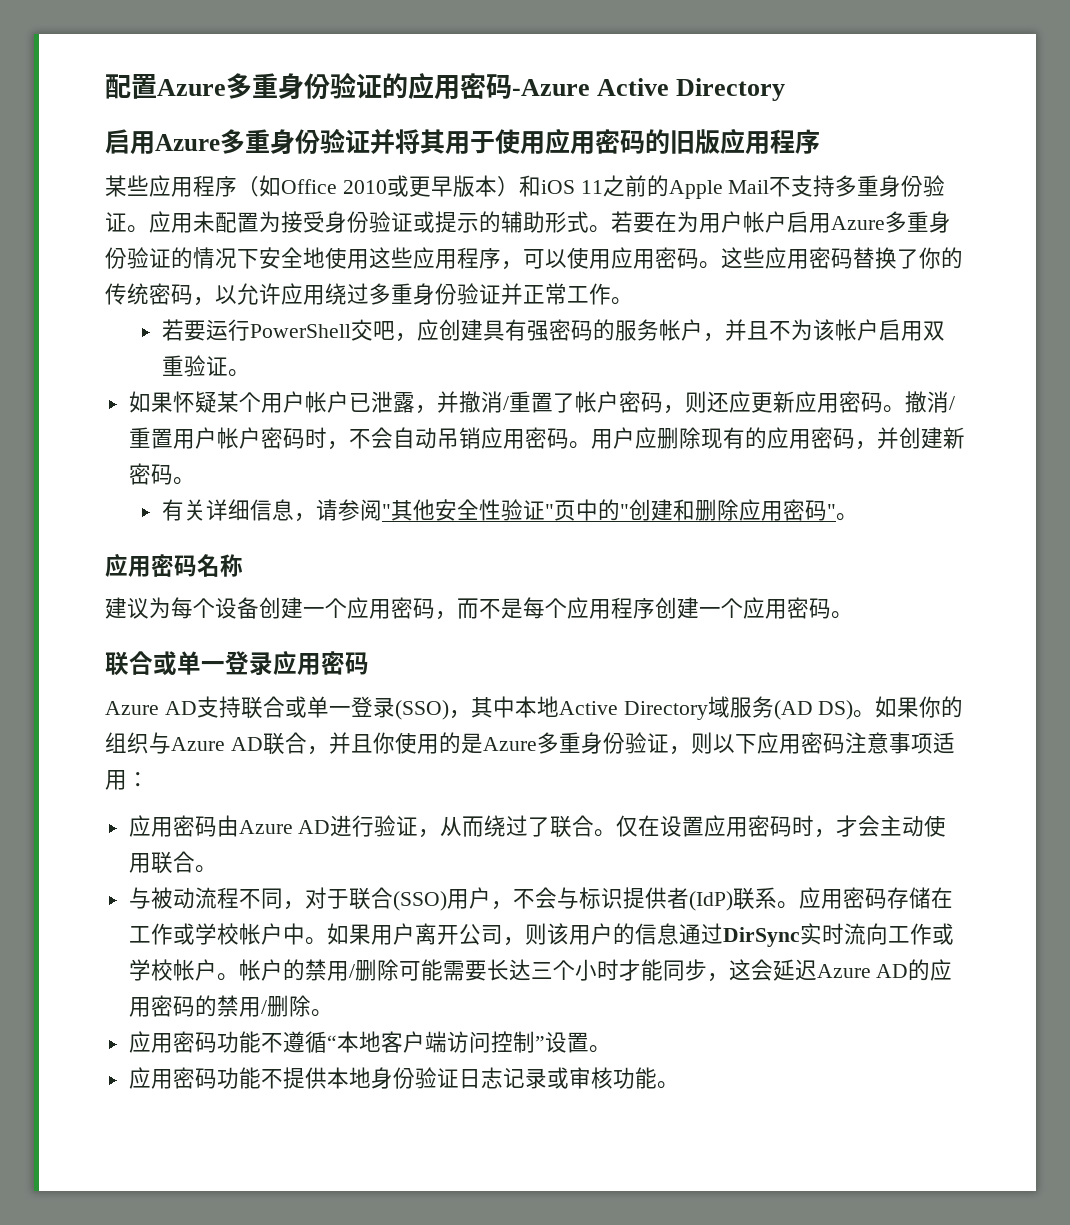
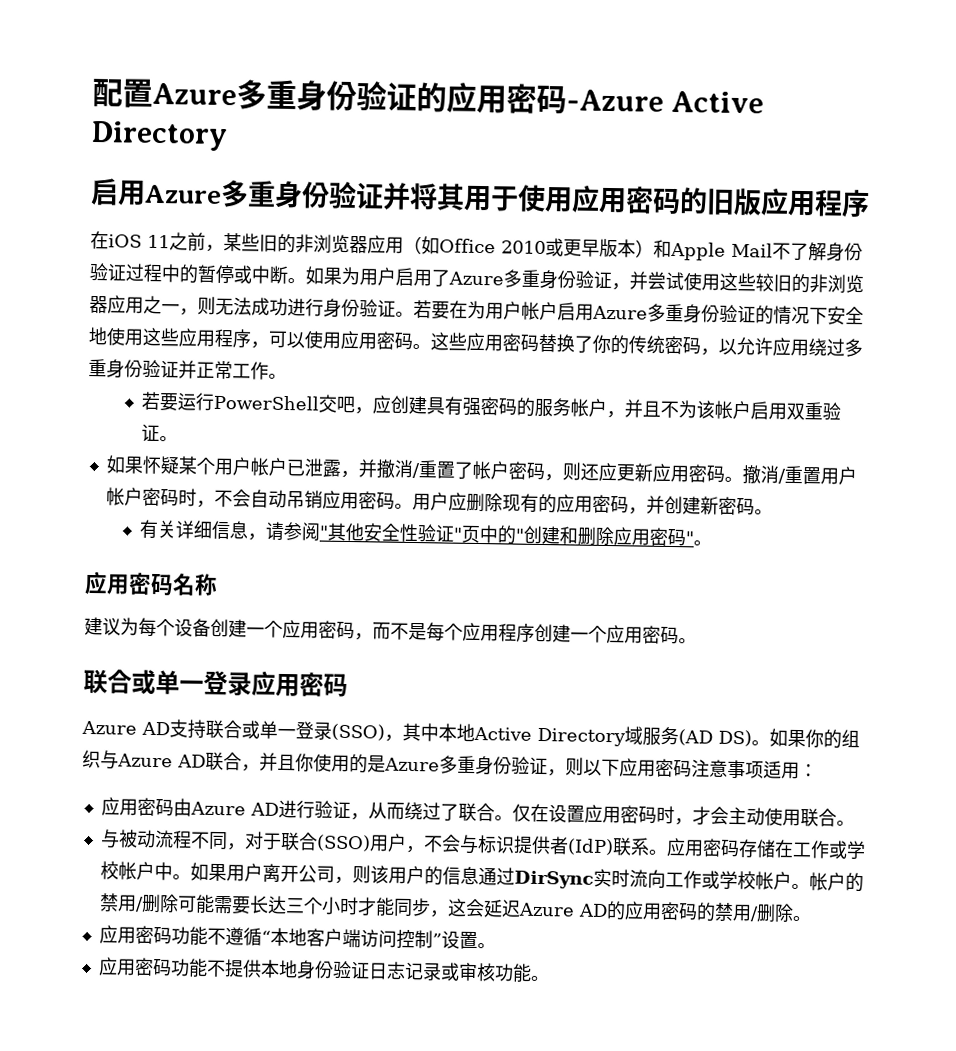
- 某些应用程序（如Office 2010或更早版本）和iOS 11之前的Apple Mail不支持多重身份验证。应用未配置为接受身份验证或提示的辅助形式。
+ 在iOS 11之前，某些旧的非浏览器应用（如Office 2010或更早版本）和Apple Mail不了解身份验证过程中的暂停或中断。如果为用户启用了Azure多重身份验证，并尝试使用这些较旧的非浏览器应用之一，则无法成功进行身份验证。

